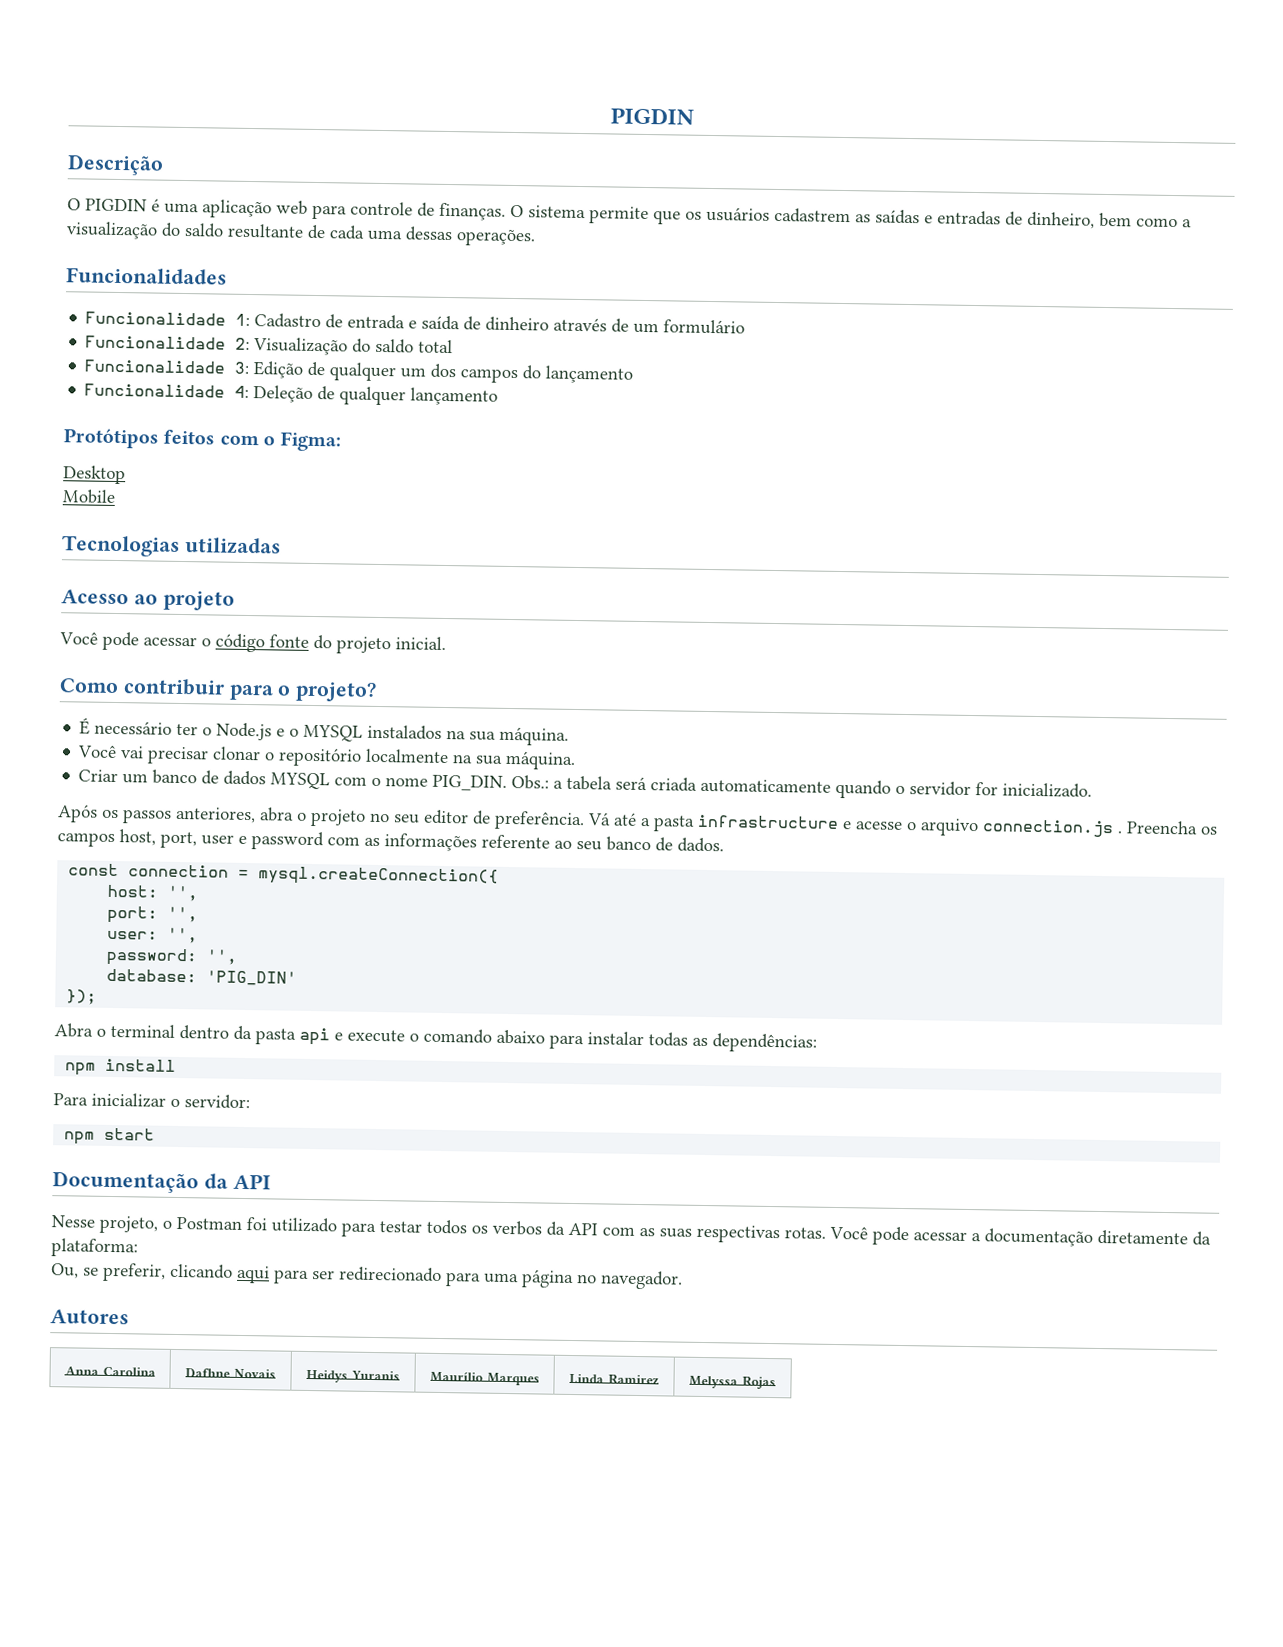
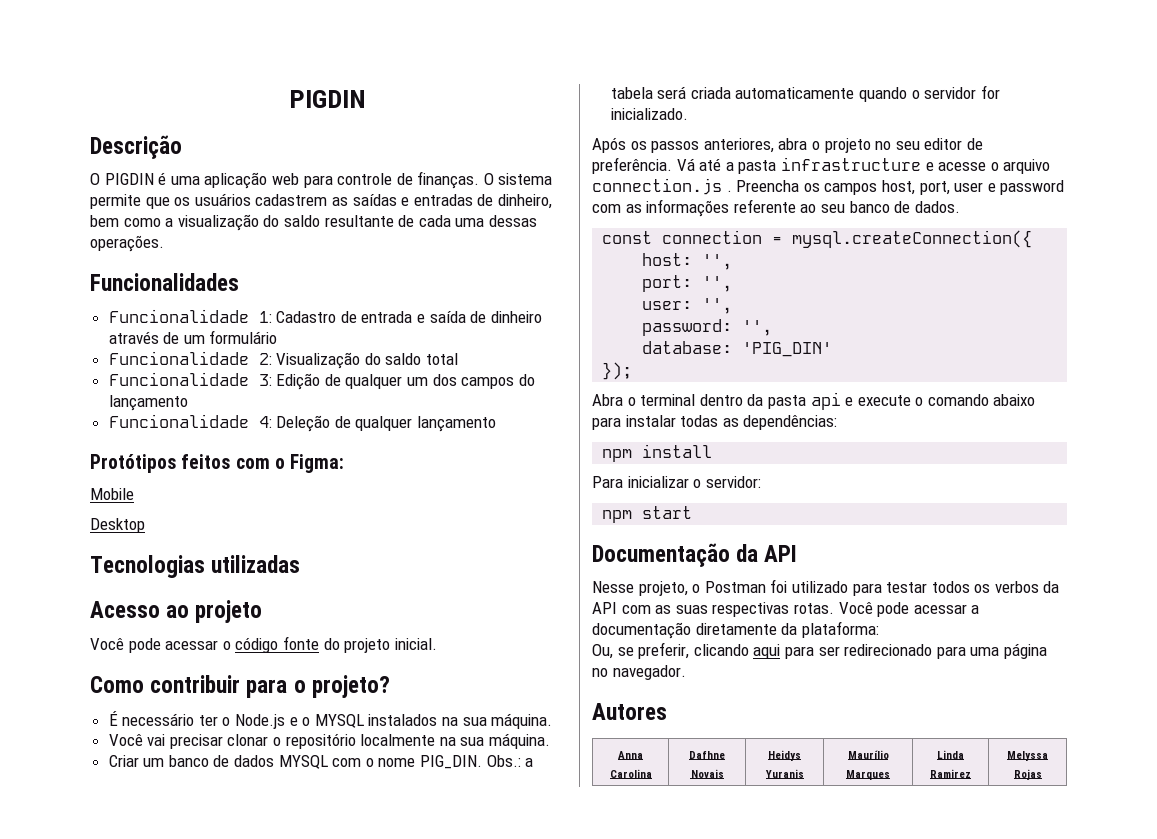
+ Mobile
- Mobile

